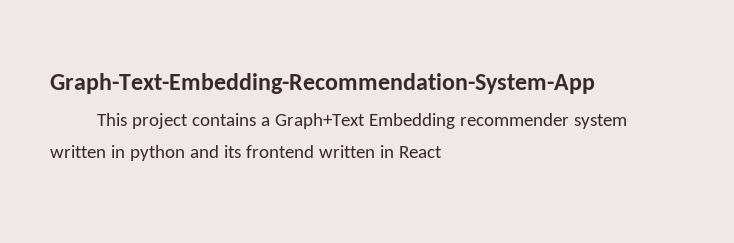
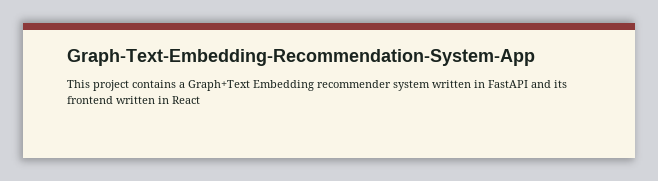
- This project contains a Graph+Text Embedding recommender system written in python and its frontend written in React
+ This project contains a Graph+Text Embedding recommender system written in FastAPI and its frontend written in React

